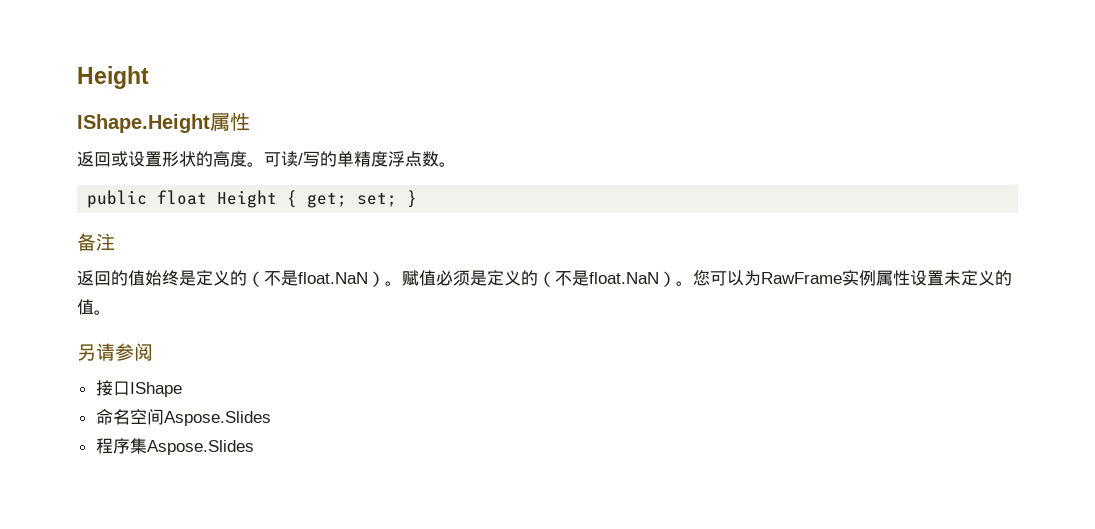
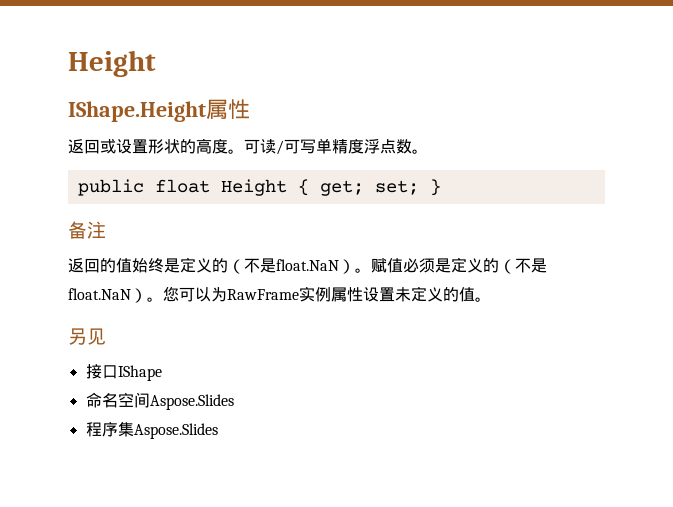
- 可读/写的单精度浮点数。
+ 可读/可写单精度浮点数。
- 另请参阅
+ 另见

